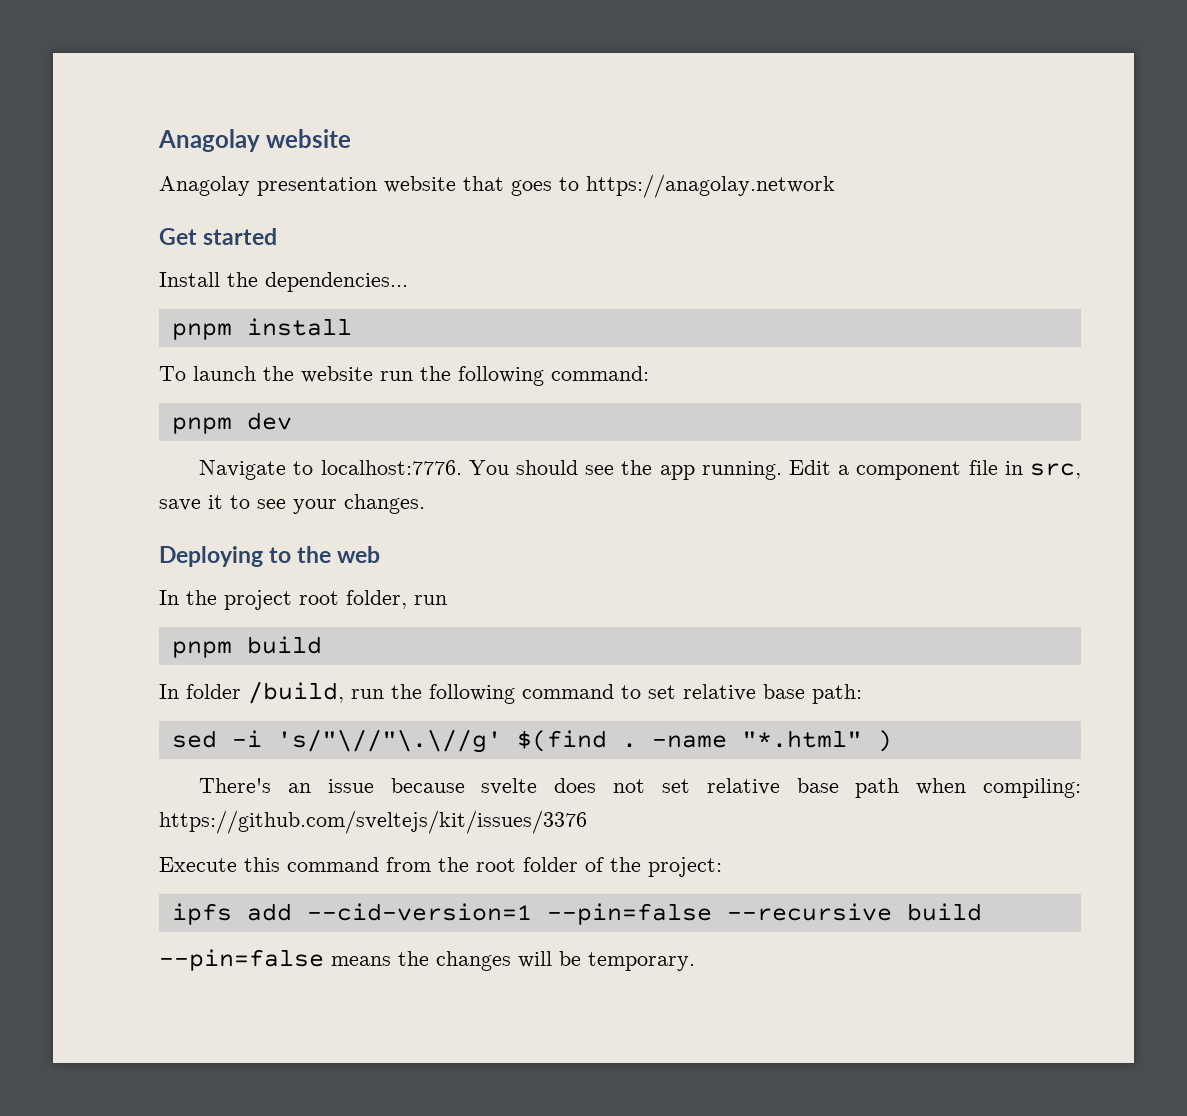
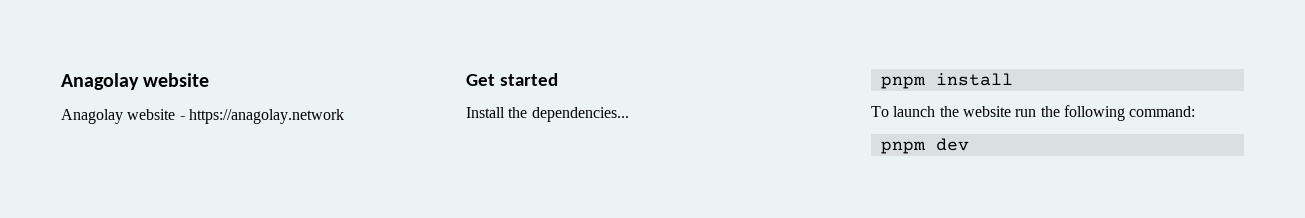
- Anagolay presentation website that goes to https://anagolay.network
+ Anagolay website - https://anagolay.network
- Navigate to localhost:7776. You should see the app running. Edit a component file in src, save it to see your changes.
- Deploying to the web
- In the project root folder, run
- pnpm build
- In folder /build, run the following command to set relative base path:
- sed -i 's/"\//"\.\//g' $(find . -name "*.html" )
- There's an issue because svelte does not set relative base path when compiling: https://github.com/sveltejs/kit/issues/3376
- Execute this command from the root folder of the project:
- ipfs add --cid-version=1 --pin=false --recursive build
- --pin=false means the changes will be temporary.

